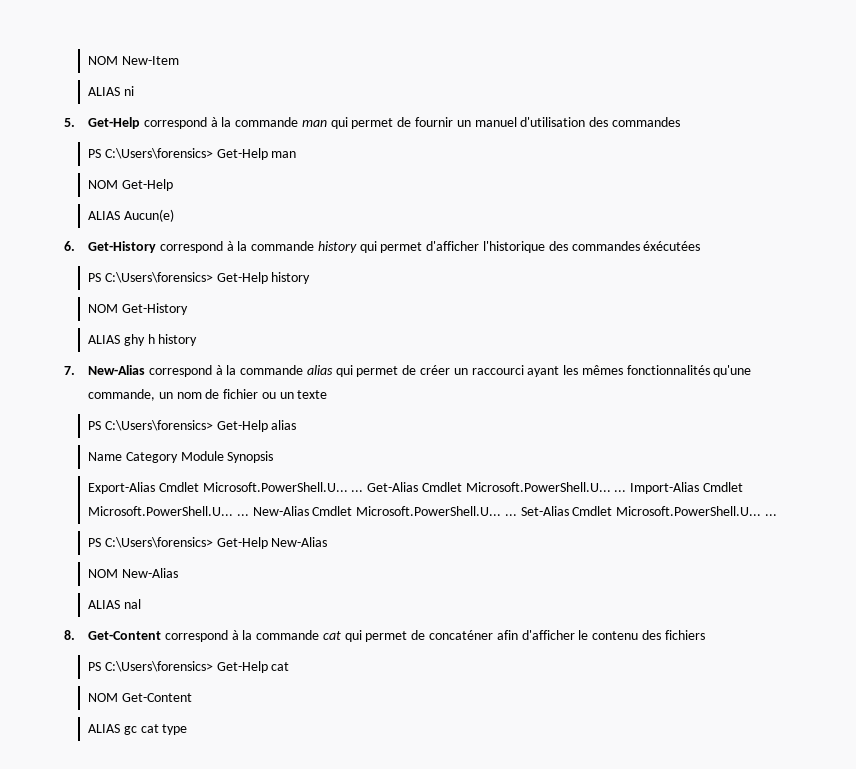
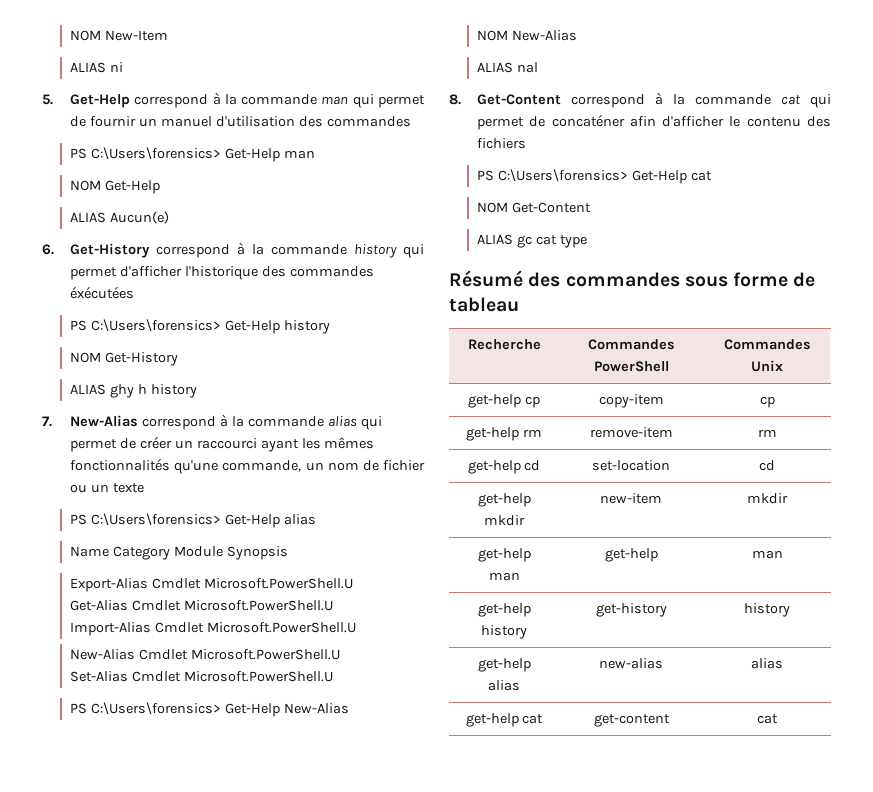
- Export-Alias Cmdlet Microsoft.PowerShell.U... ... Get-Alias Cmdlet Microsoft.PowerShell.U... ... Import-Alias Cmdlet Microsoft.PowerShell.U... ... New-Alias Cmdlet Microsoft.PowerShell.U... ... Set-Alias Cmdlet Microsoft.PowerShell.U... ...
+ Export-Alias Cmdlet Microsoft.PowerShell.U
+ Get-Alias Cmdlet Microsoft.PowerShell.U
+ Import-Alias Cmdlet Microsoft.PowerShell.U
+ New-Alias Cmdlet Microsoft.PowerShell.U
+ Set-Alias Cmdlet Microsoft.PowerShell.U
+ Résumé des commandes sous forme de tableau
+ Recherche | Commandes PowerShell | Commandes Unix
+ get-help cp | copy-item | cp
+ get-help rm | remove-item | rm
+ get-help cd | set-location | cd
+ get-help mkdir | new-item | mkdir
+ get-help man | get-help | man
+ get-help history | get-history | history
+ get-help alias | new-alias | alias
+ get-help cat | get-content | cat

